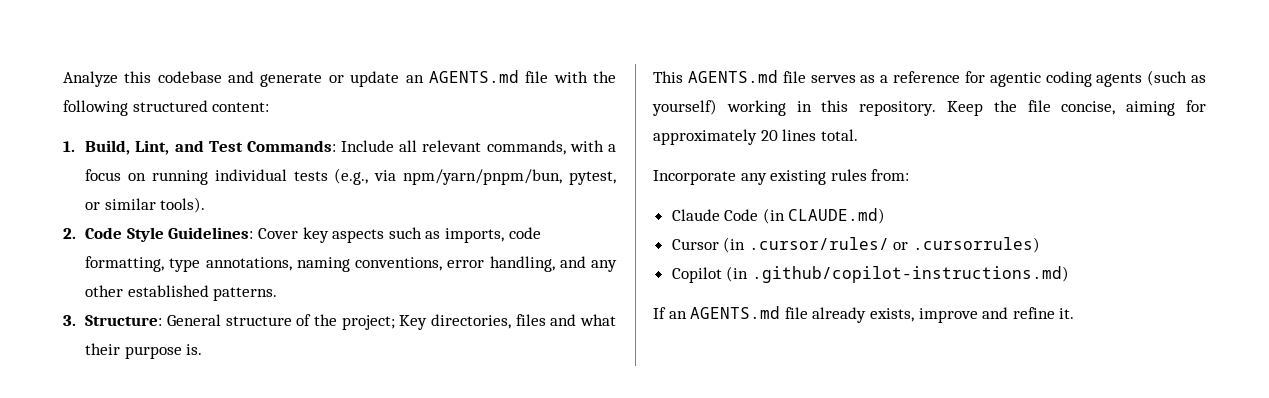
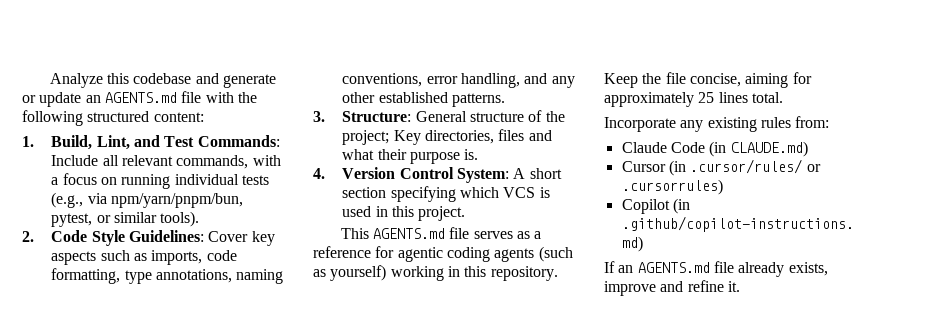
+ 4. Version Control System: A short section specifying which VCS is used in this project.
- Keep the file concise, aiming for approximately 20 lines total.
+ Keep the file concise, aiming for approximately 25 lines total.

